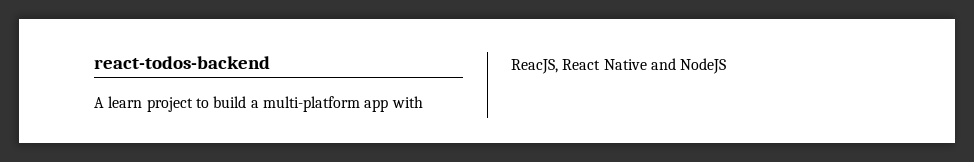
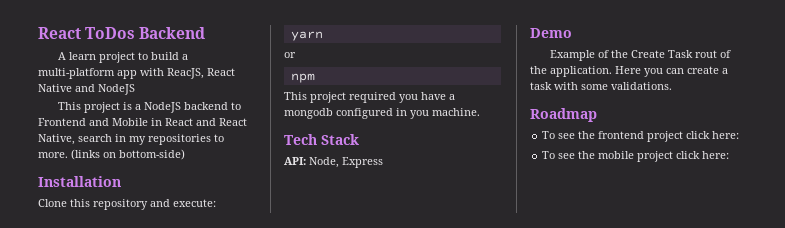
- react-todos-backend
+ React ToDos Backend
+ This project is a NodeJS backend to Frontend and Mobile in React and React Native, search in my repositories to more. (links on bottom-side)
+ Installation
+ Clone this repository and execute:
+ yarn
+ or
+ npm
+ This project required you have a mongodb configured in you machine.
+ Tech Stack
+ API: Node, Express
+ Demo
+ Example of the Create Task rout of the application. Here you can create a task with some validations.
+ Roadmap
+ To see the frontend project click here:
+ To see the mobile project click here:

